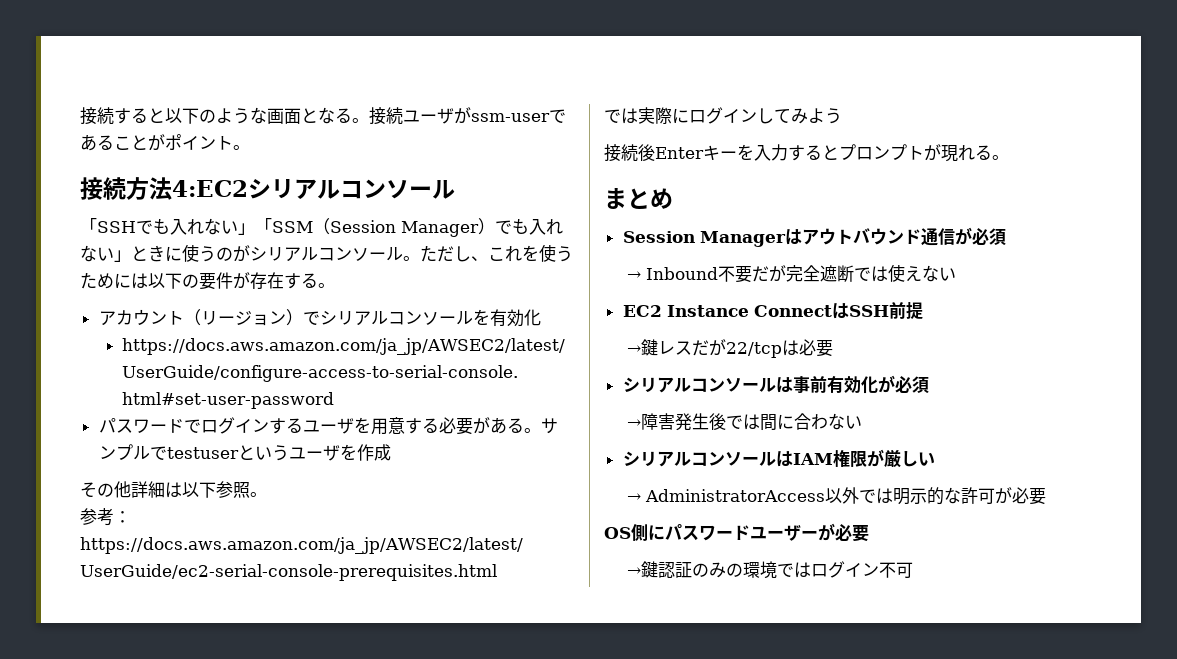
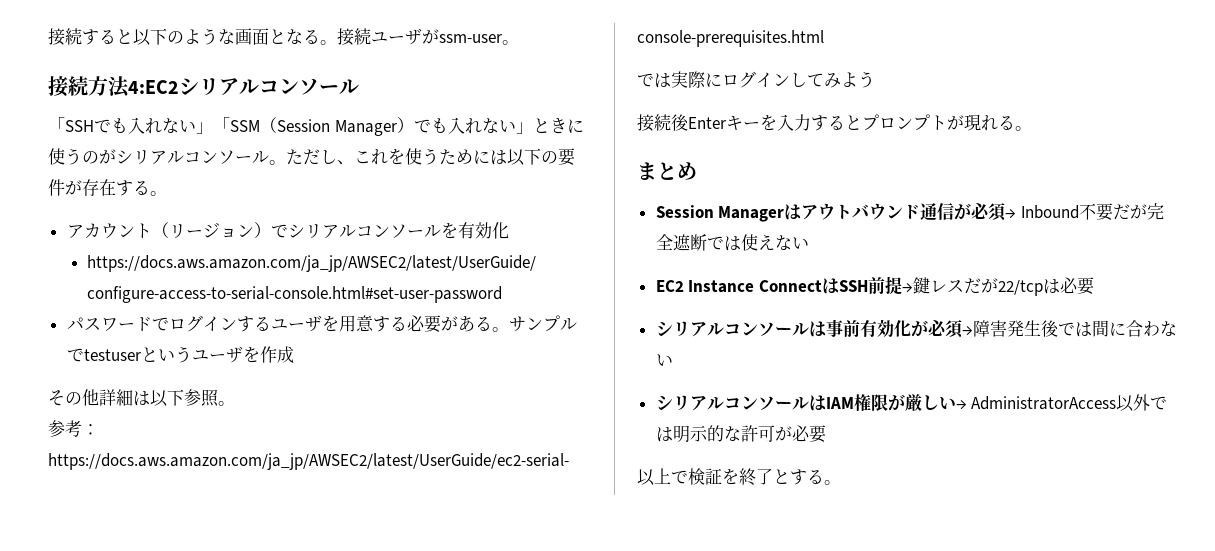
- 接続ユーザがssm-userであることがポイント。
+ 接続ユーザがssm-user。
- Session Managerはアウトバウンド通信が必須
- → Inbound不要だが完全遮断では使えない
+ Session Managerはアウトバウンド通信が必須→ Inbound不要だが完全遮断では使えない
- EC2 Instance ConnectはSSH前提
- →鍵レスだが22/tcpは必要
+ EC2 Instance ConnectはSSH前提→鍵レスだが22/tcpは必要
- シリアルコンソールは事前有効化が必須
- →障害発生後では間に合わない
+ シリアルコンソールは事前有効化が必須→障害発生後では間に合わない
- シリアルコンソールはIAM権限が厳しい
- → AdministratorAccess以外では明示的な許可が必要
+ シリアルコンソールはIAM権限が厳しい→ AdministratorAccess以外では明示的な許可が必要
- OS側にパスワードユーザーが必要
- →鍵認証のみの環境ではログイン不可
+ 以上で検証を終了とする。

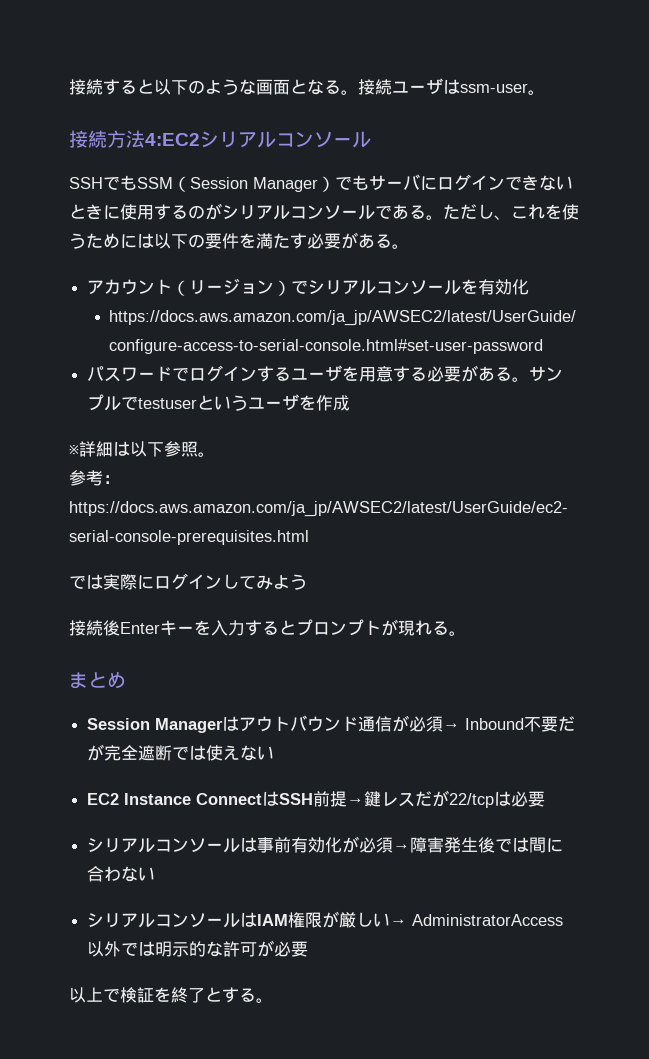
- 接続ユーザがssm-user。
+ 接続ユーザはssm-user。
- 「SSHでも入れない」「SSM（Session Manager）でも入れない」ときに使うのがシリアルコンソール。
+ SSHでもSSM（Session Manager）でもサーバにログインできないときに使用するのがシリアルコンソールである。
- ただし、これを使うためには以下の要件が存在する。
+ ただし、これを使うためには以下の要件を満たす必要がある。
- その他詳細は以下参照。
+ ※詳細は以下参照。

